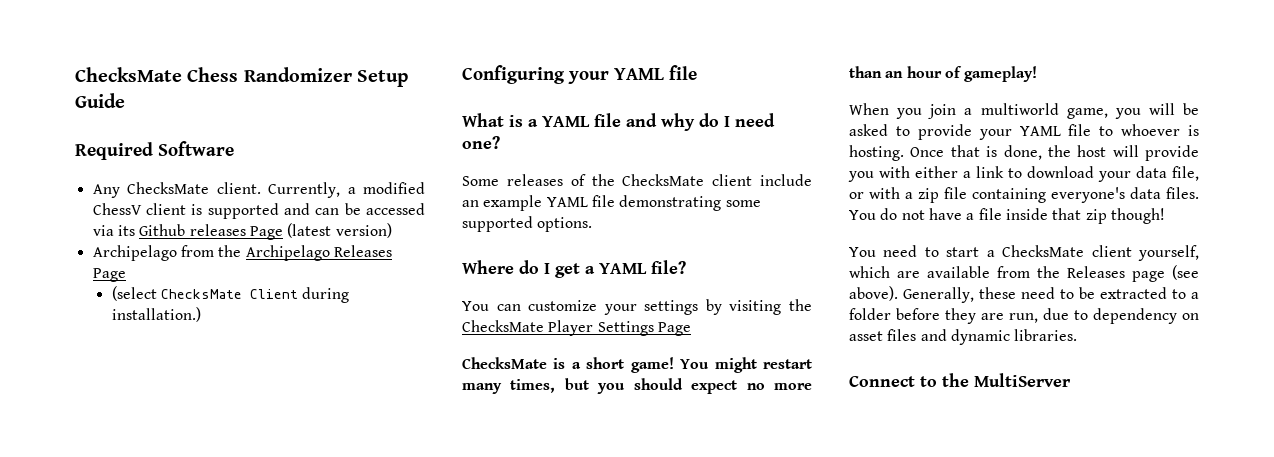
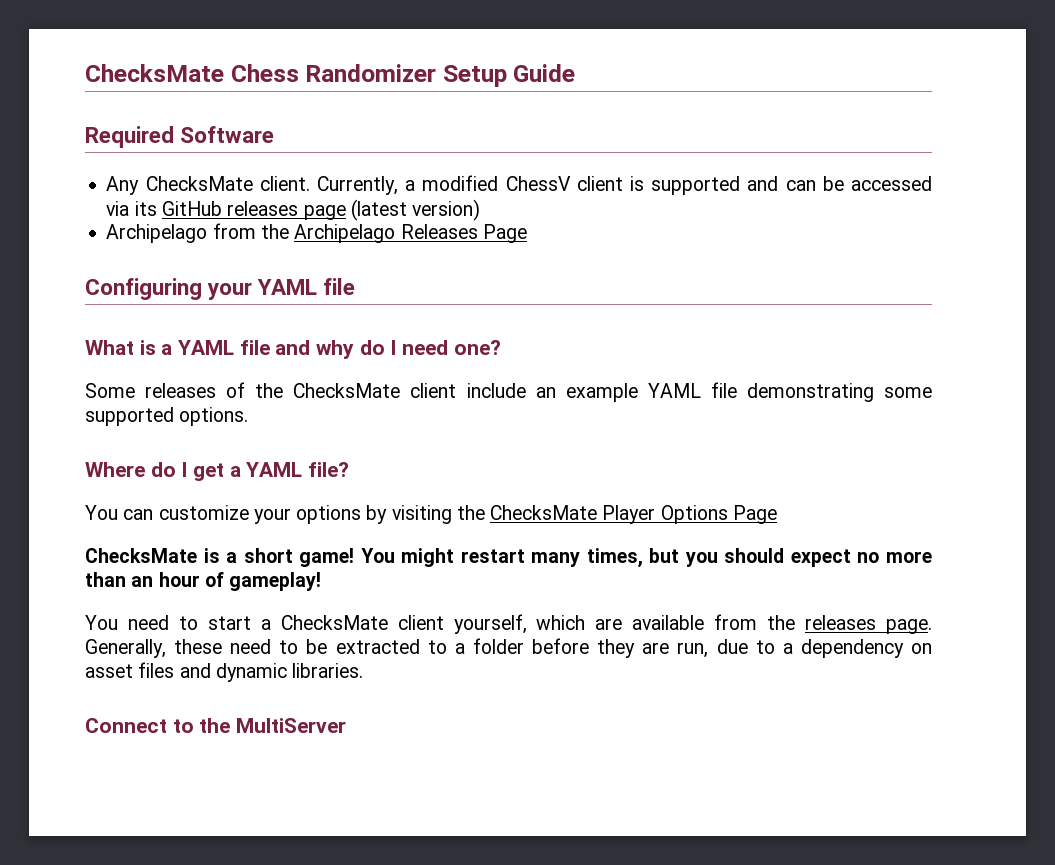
- Currently, a modified ChessV client is supported and can be accessed via its Github releases Page (latest version)
+ Currently, a modified ChessV client is supported and can be accessed via its GitHub releases page (latest version)
- (select ChecksMate Client during installation.)
- You can customize your settings by visiting the ChecksMate Player Settings Page
+ You can customize your options by visiting the ChecksMate Player Options Page
- When you join a multiworld game, you will be asked to provide your YAML file to whoever is hosting. Once that is done, the host will provide you with either a link to download your data file, or with a zip file containing everyone's data files. You do not have a file inside that zip though!
- You need to start a ChecksMate client yourself, which are available from the Releases page (see above).
+ You need to start a ChecksMate client yourself, which are available from the releases page.
- Generally, these need to be extracted to a folder before they are run, due to dependency on asset files and dynamic libraries.
+ Generally, these need to be extracted to a folder before they are run, due to a dependency on asset files and dynamic libraries.

